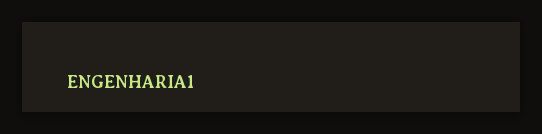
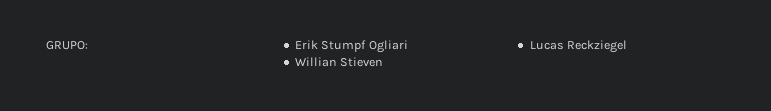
- ENGENHARIA1
+ GRUPO:
+ Erik Stumpf Ogliari
+ Willian Stieven
+ Lucas Reckziegel

